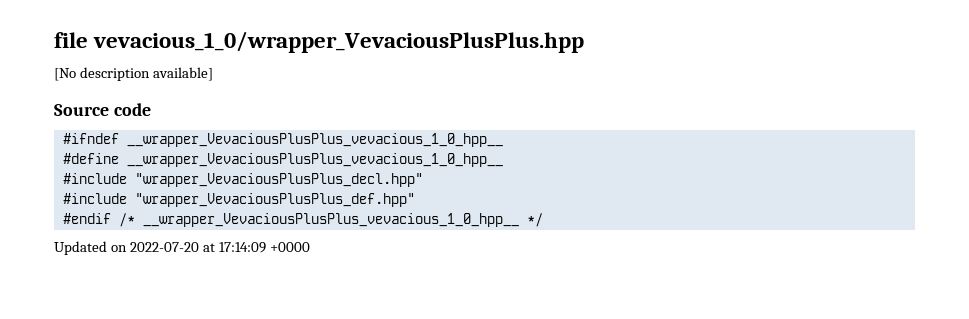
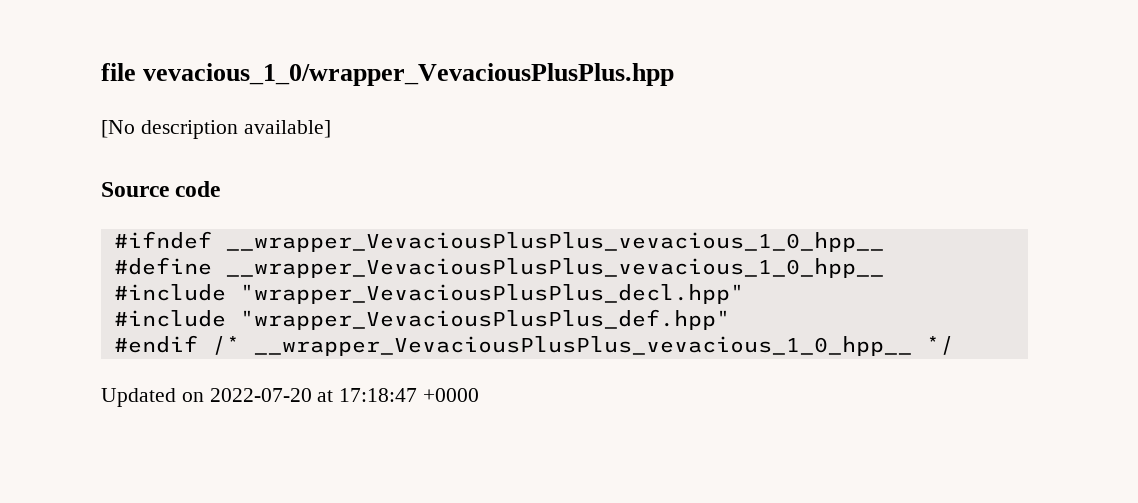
- Updated on 2022-07-20 at 17:14:09 +0000
+ Updated on 2022-07-20 at 17:18:47 +0000

